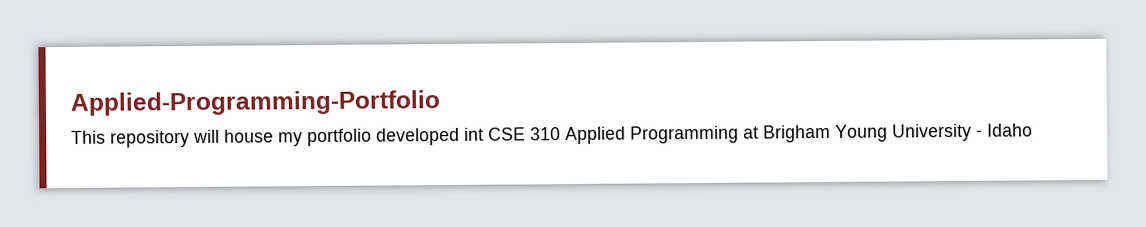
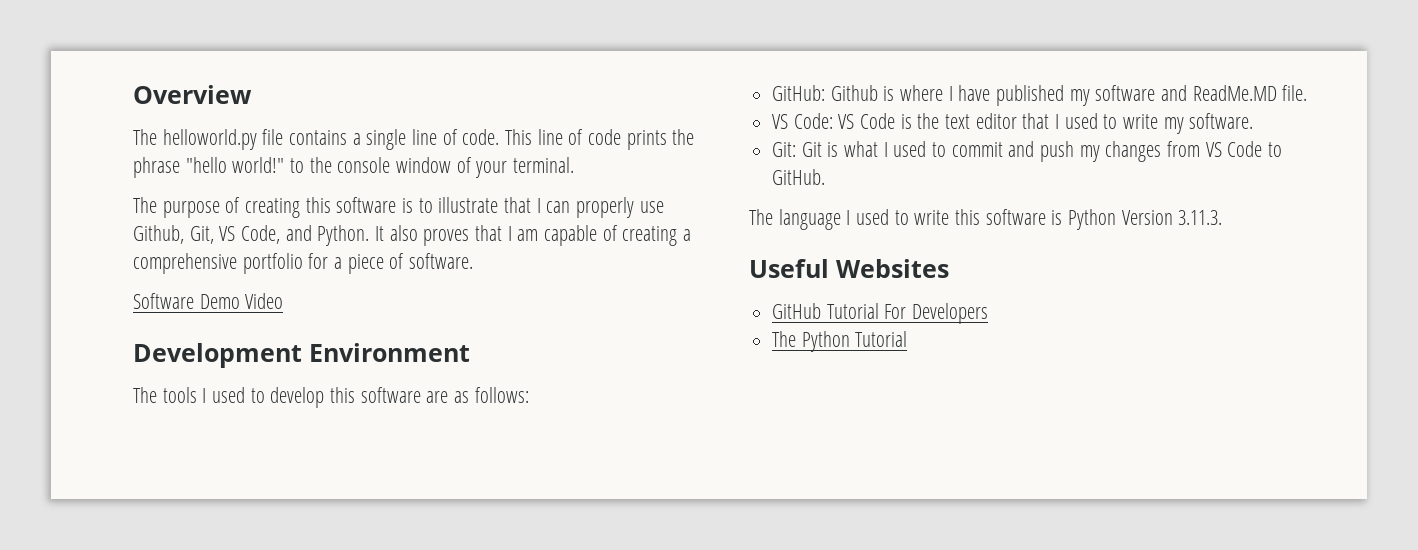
- Applied-Programming-Portfolio
- This repository will house my portfolio developed int CSE 310 Applied Programming at Brigham Young University - Idaho
+ Overview
+ The helloworld.py file contains a single line of code. This line of code prints the phrase "hello world!" to the console window of your terminal.
+ The purpose of creating this software is to illustrate that I can properly use Github, Git, VS Code, and Python. It also proves that I am capable of creating a comprehensive portfolio for a piece of software.
+ Software Demo Video
+ Development Environment
+ The tools I used to develop this software are as follows:
+ GitHub: Github is where I have published my software and ReadMe.MD file.
+ VS Code: VS Code is the text editor that I used to write my software.
+ Git: Git is what I used to commit and push my changes from VS Code to GitHub.
+ The language I used to write this software is Python Version 3.11.3.
+ Useful Websites
+ GitHub Tutorial For Developers
+ The Python Tutorial

